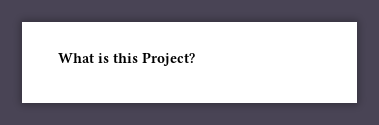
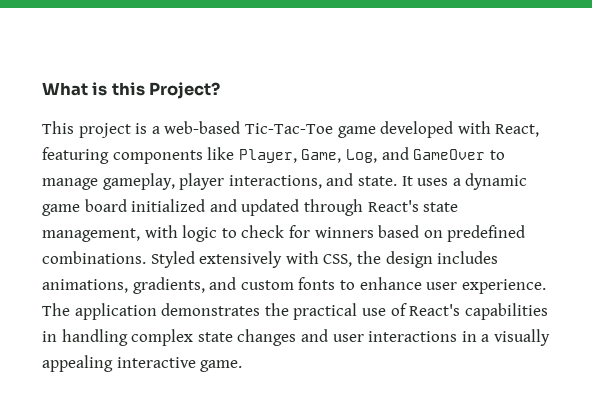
+ This project is a web-based Tic-Tac-Toe game developed with React, featuring components like Player, Game, Log, and GameOver to manage gameplay, player interactions, and state. It uses a dynamic game board initialized and updated through React's state management, with logic to check for winners based on predefined combinations. Styled extensively with CSS, the design includes animations, gradients, and custom fonts to enhance user experience. The application demonstrates the practical use of React's capabilities in handling complex state changes and user interactions in a visually appealing interactive game.

